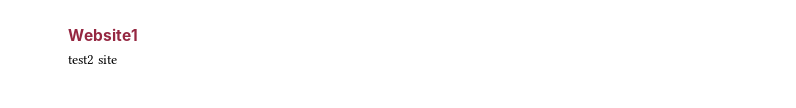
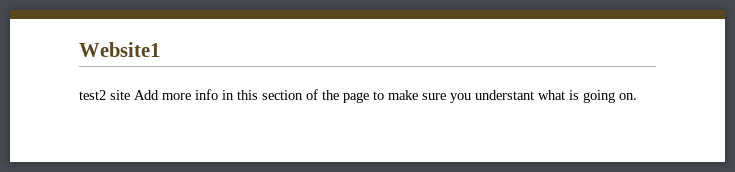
- test2 site
+ test2 site Add more info in this section of the page to make sure you understant what is going on.

